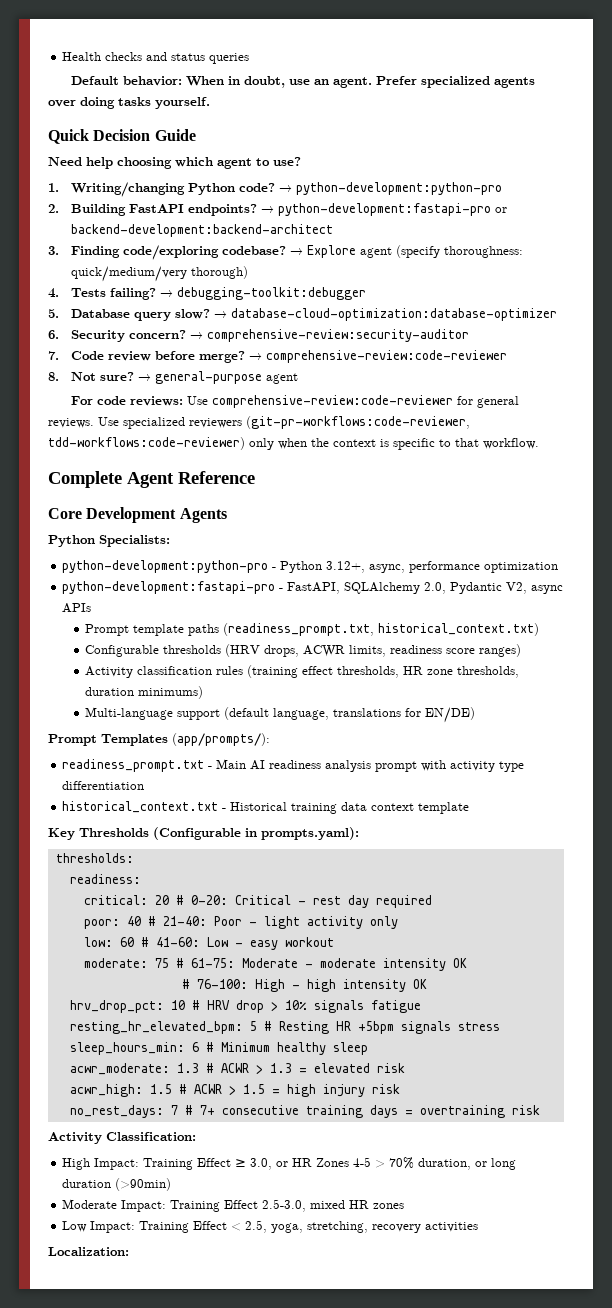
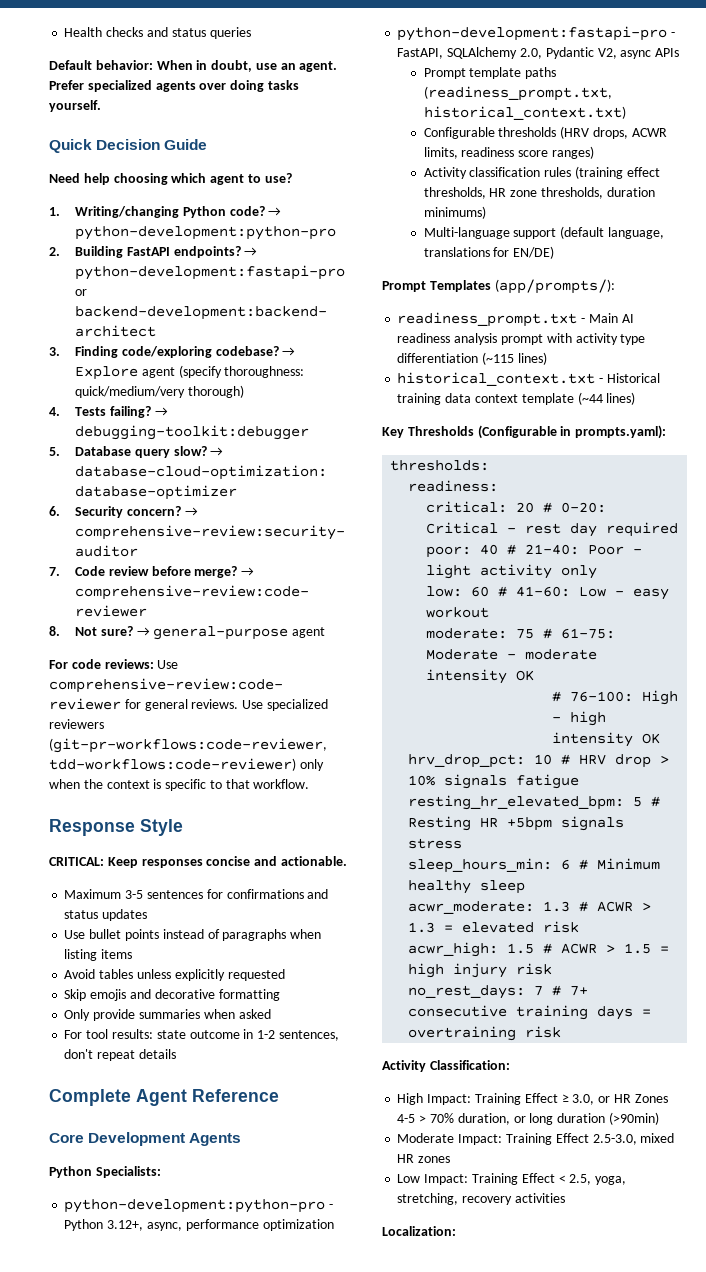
+ Response Style
+ CRITICAL: Keep responses concise and actionable.
+ Maximum 3-5 sentences for confirmations and status updates
+ Use bullet points instead of paragraphs when listing items
+ Avoid tables unless explicitly requested
+ Skip emojis and decorative formatting
+ Only provide summaries when asked
+ For tool results: state outcome in 1-2 sentences, don't repeat details
- readiness_prompt.txt - Main AI readiness analysis prompt with activity type differentiation
+ readiness_prompt.txt - Main AI readiness analysis prompt with activity type differentiation (~115 lines)
- historical_context.txt - Historical training data context template
+ historical_context.txt - Historical training data context template (~44 lines)

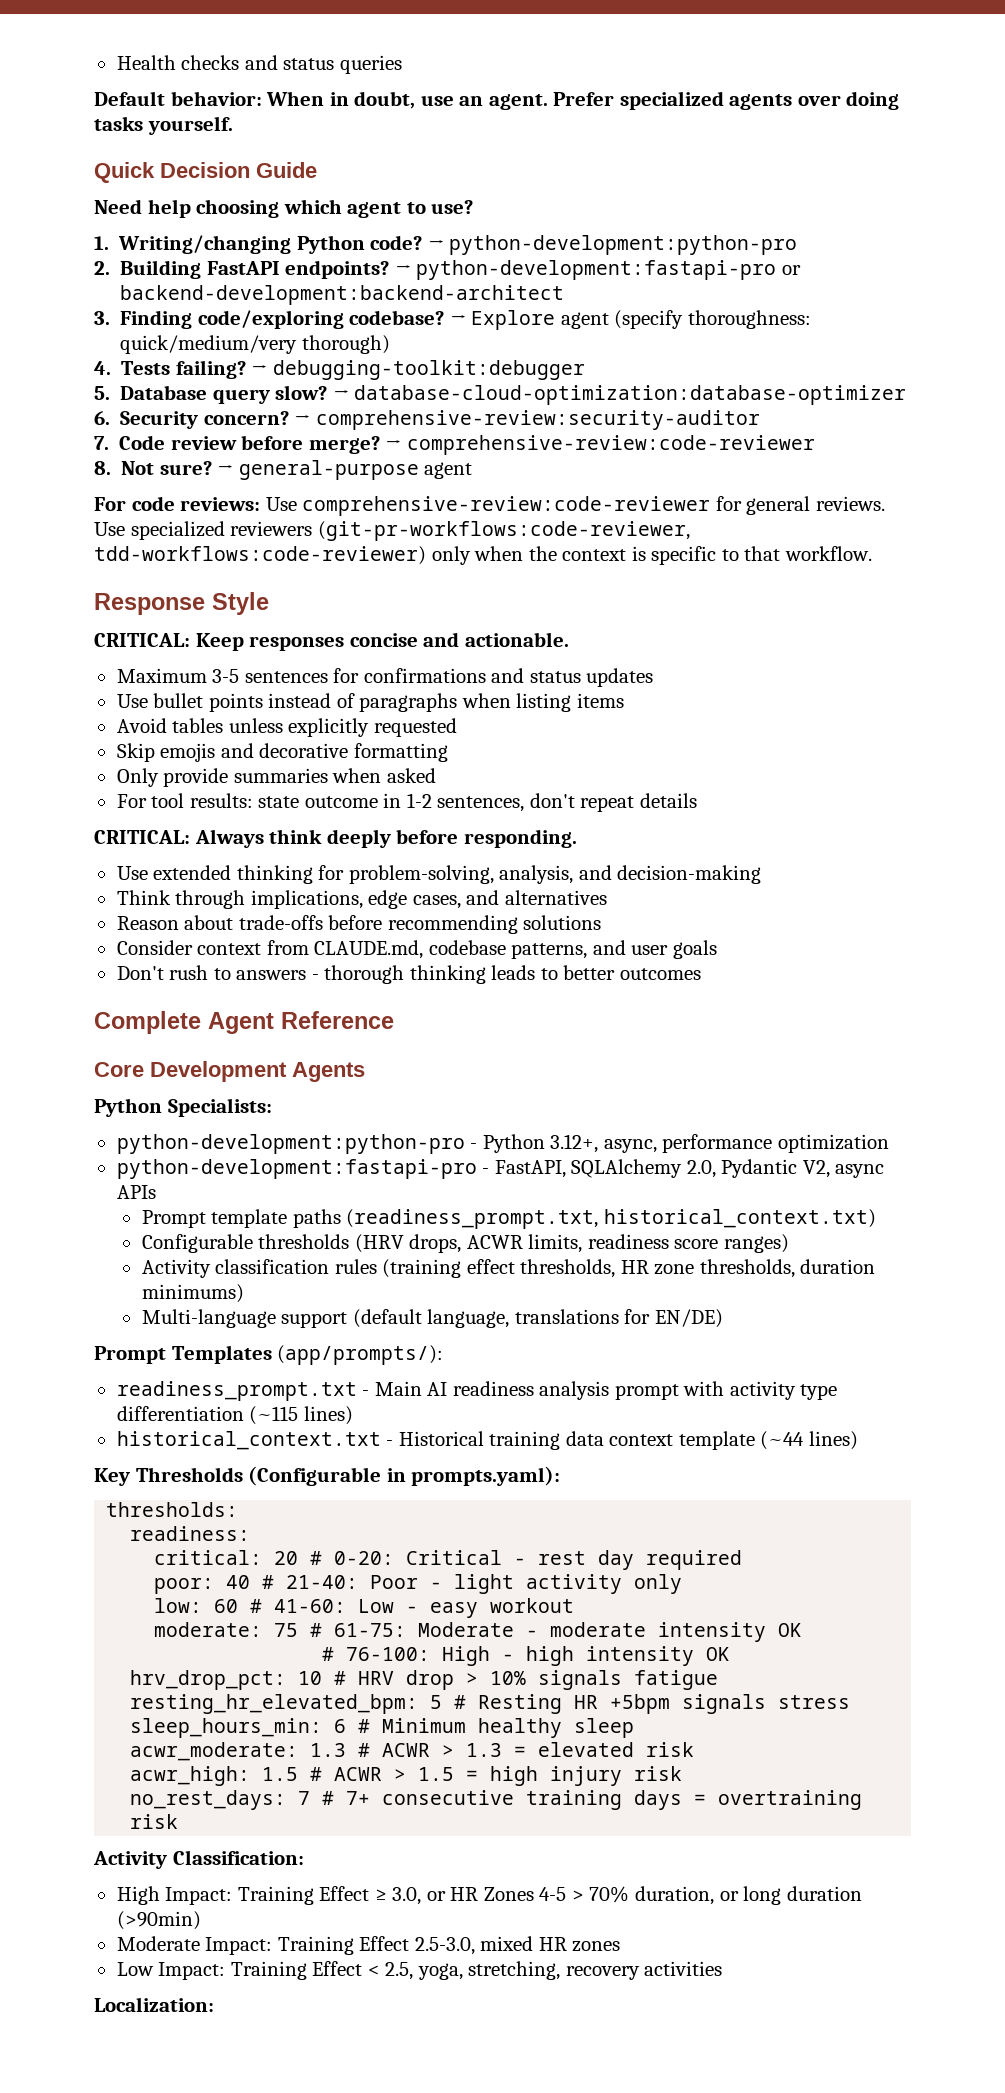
+ CRITICAL: Always think deeply before responding.
+ Use extended thinking for problem-solving, analysis, and decision-making
+ Think through implications, edge cases, and alternatives
+ Reason about trade-offs before recommending solutions
+ Consider context from CLAUDE.md, codebase patterns, and user goals
+ Don't rush to answers - thorough thinking leads to better outcomes

